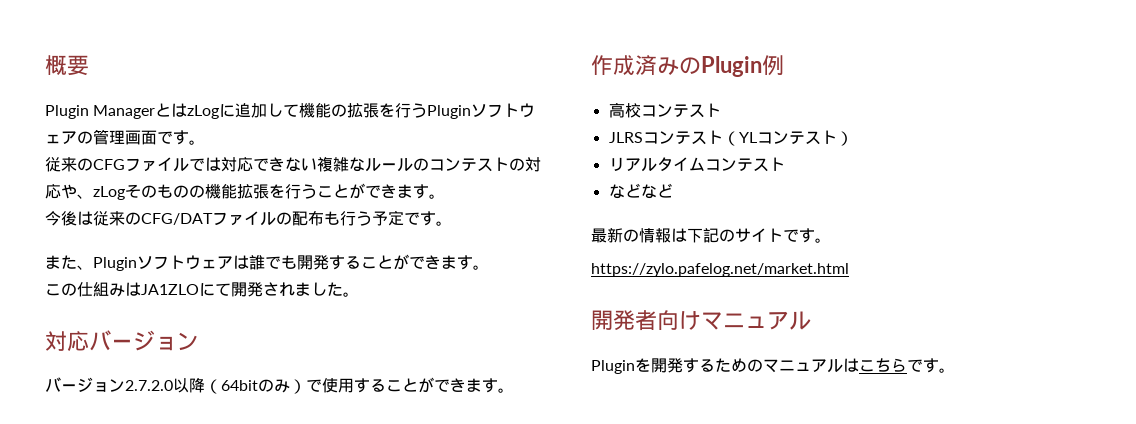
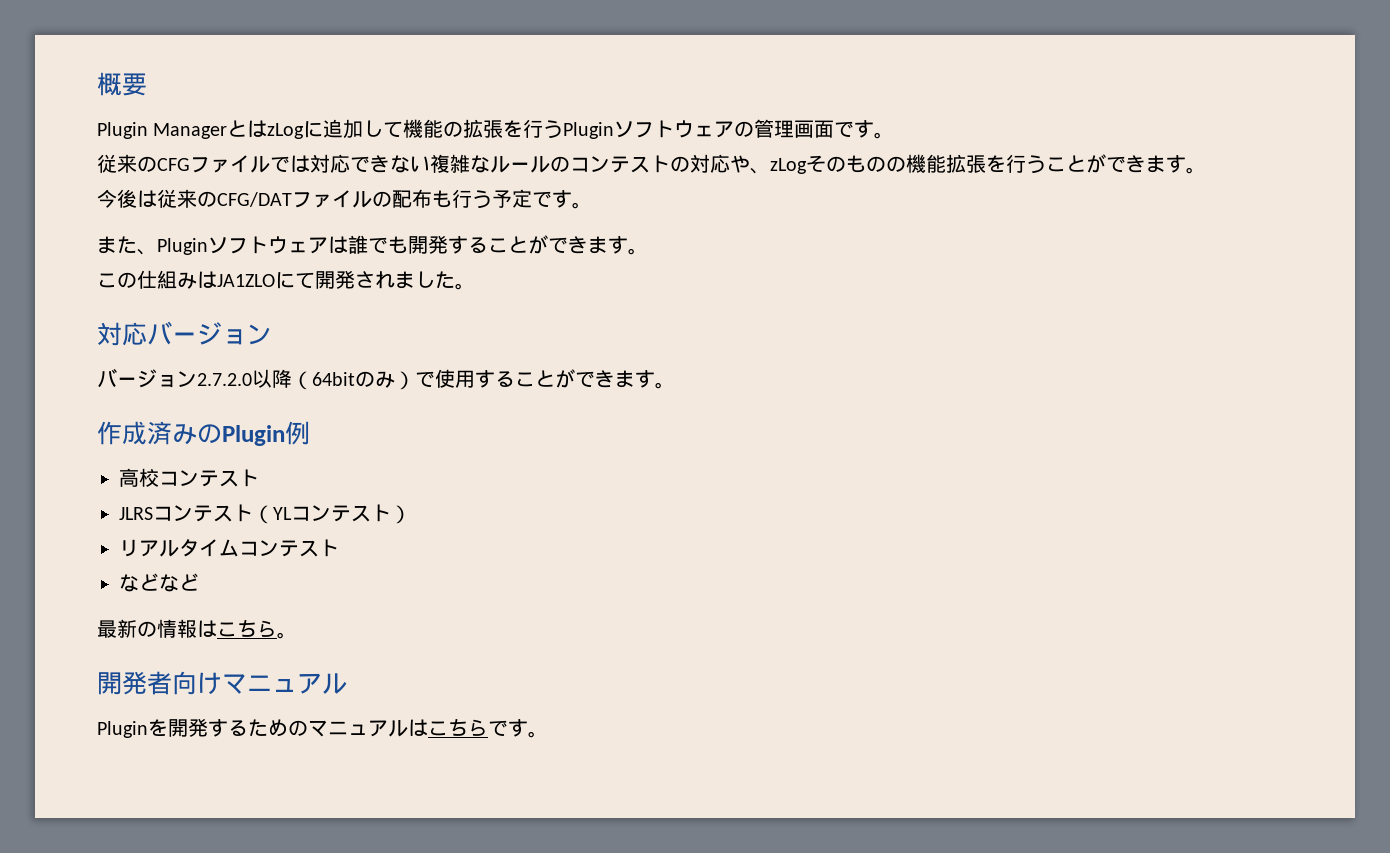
- 最新の情報は下記のサイトです。
- https://zylo.pafelog.net/market.html
+ 最新の情報はこちら。

